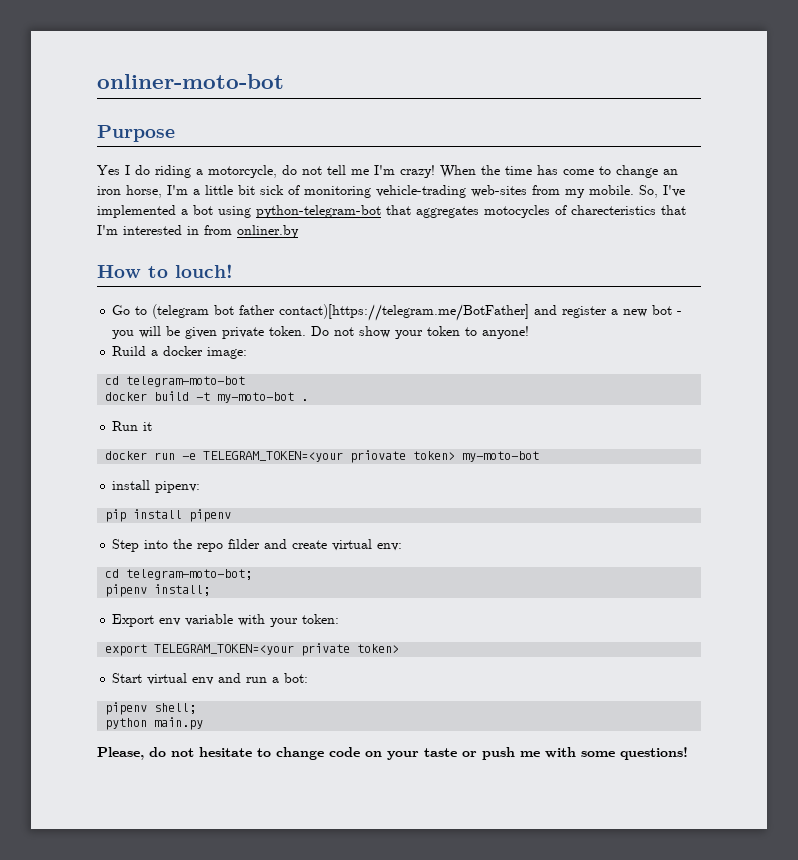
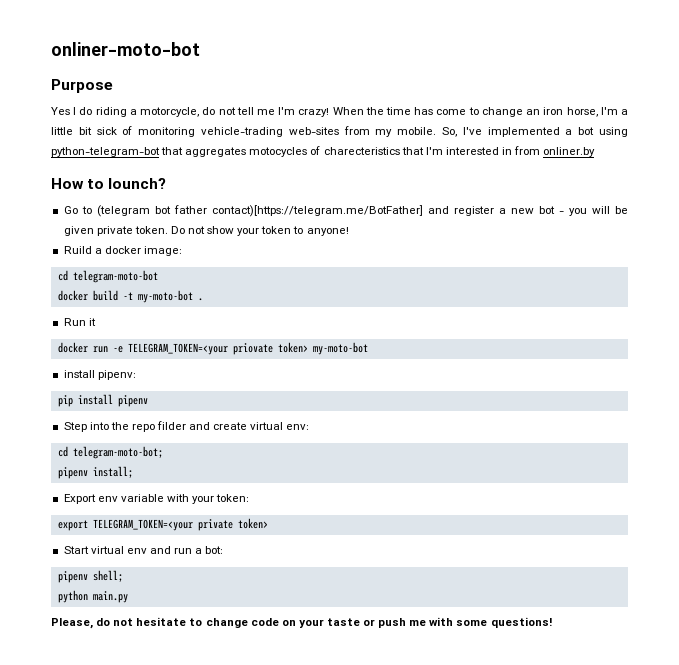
- How to louch!
+ How to lounch?

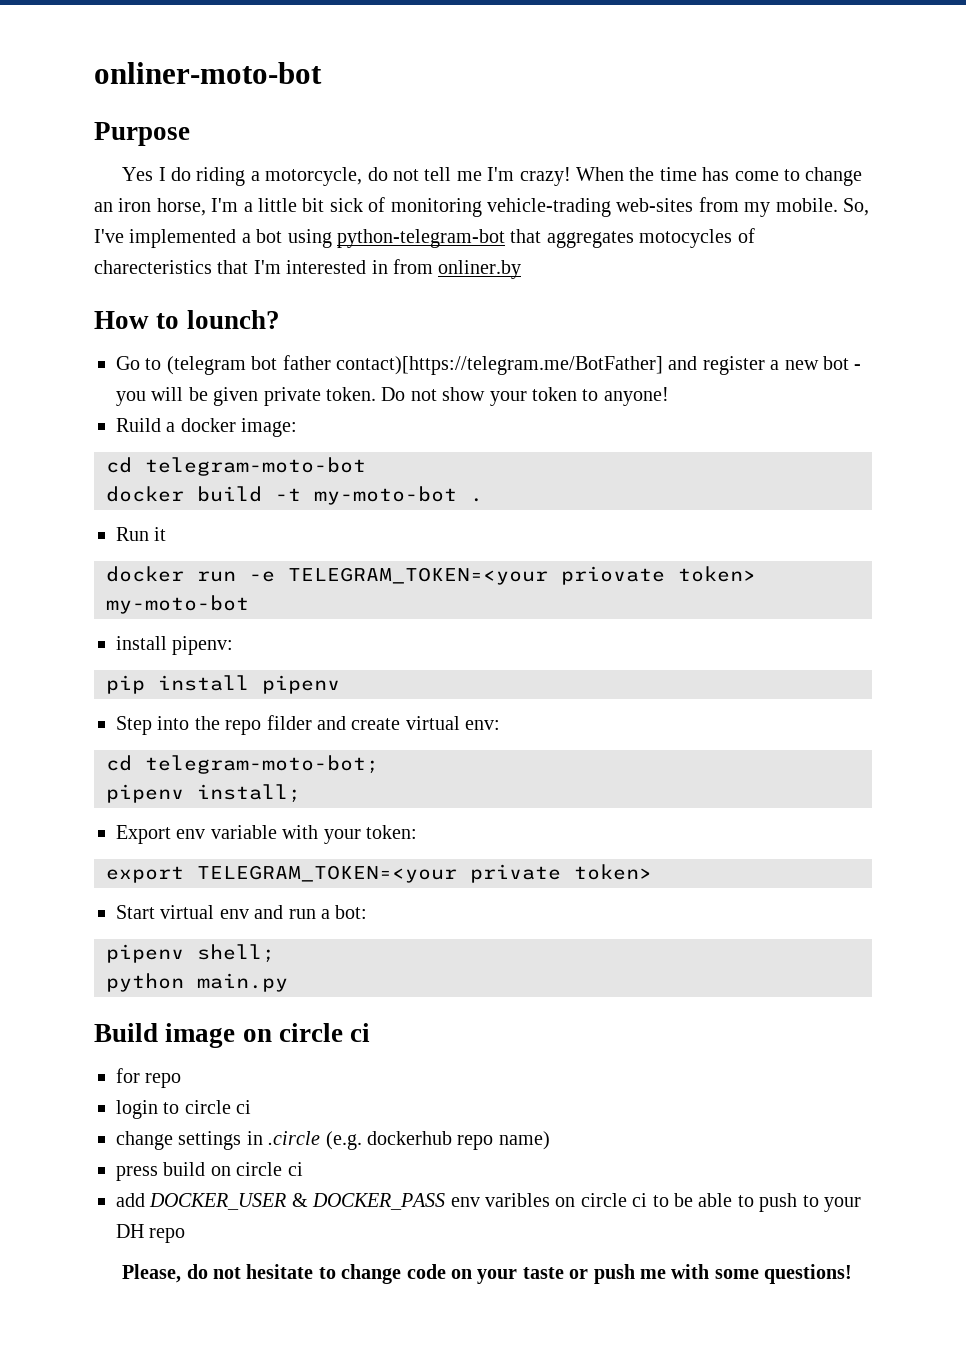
+ Build image on circle ci
+ for repo
+ login to circle ci
+ change settings in .circle (e.g. dockerhub repo name)
+ press build on circle ci
+ add DOCKER_USER & DOCKER_PASS env varibles on circle ci to be able to push to your DH repo

